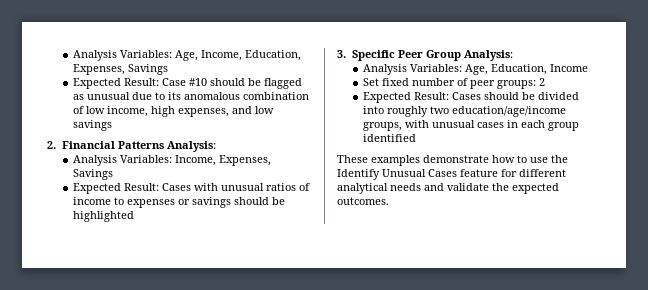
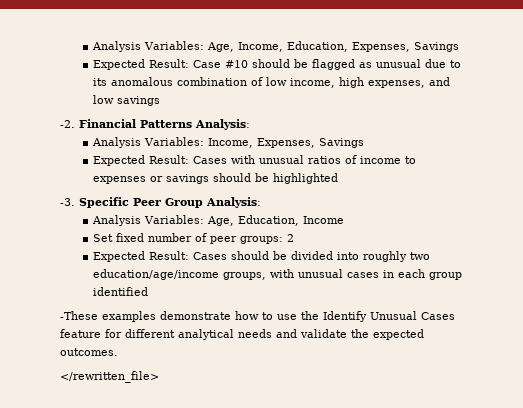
- 2. Financial Patterns Analysis:
+ -2. Financial Patterns Analysis:
- 3. Specific Peer Group Analysis:
+ -3. Specific Peer Group Analysis:
- These examples demonstrate how to use the Identify Unusual Cases feature for different analytical needs and validate the expected outcomes.
+ -These examples demonstrate how to use the Identify Unusual Cases feature for different analytical needs and validate the expected outcomes.
+ </rewritten_file>

